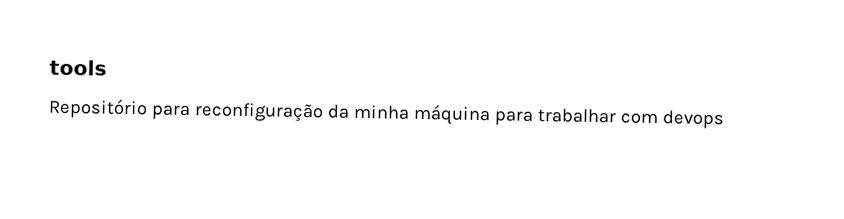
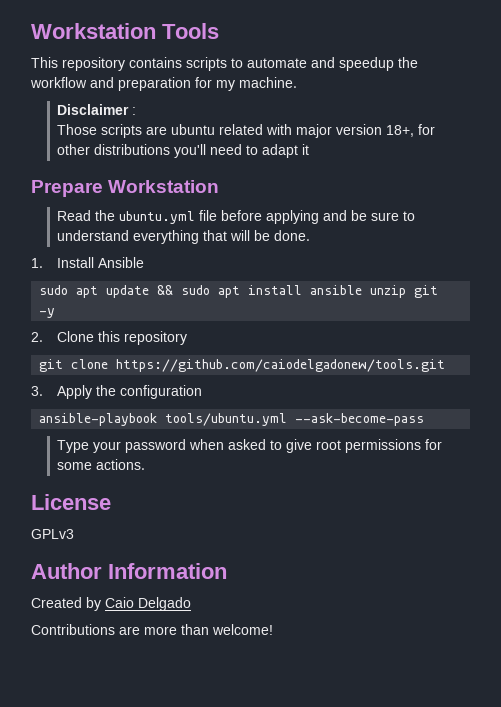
- tools
- Repositório para reconfiguração da minha máquina para trabalhar com devops
+ Workstation Tools
+ This repository contains scripts to automate and speedup the workflow and preparation for my machine.
+ Disclaimer :
+ Those scripts are ubuntu related with major version 18+, for other distributions you'll need to adapt it
+ Prepare Workstation
+ Read the ubuntu.yml file before applying and be sure to understand everything that will be done.
+ 1. Install Ansible
+ sudo apt update && sudo apt install ansible unzip git -y
+ 2. Clone this repository
+ git clone https://github.com/caiodelgadonew/tools.git
+ 3. Apply the configuration
+ ansible-playbook tools/ubuntu.yml --ask-become-pass
+ Type your password when asked to give root permissions for some actions.
+ License
+ GPLv3
+ Author Information
+ Created by Caio Delgado
+ Contributions are more than welcome!

